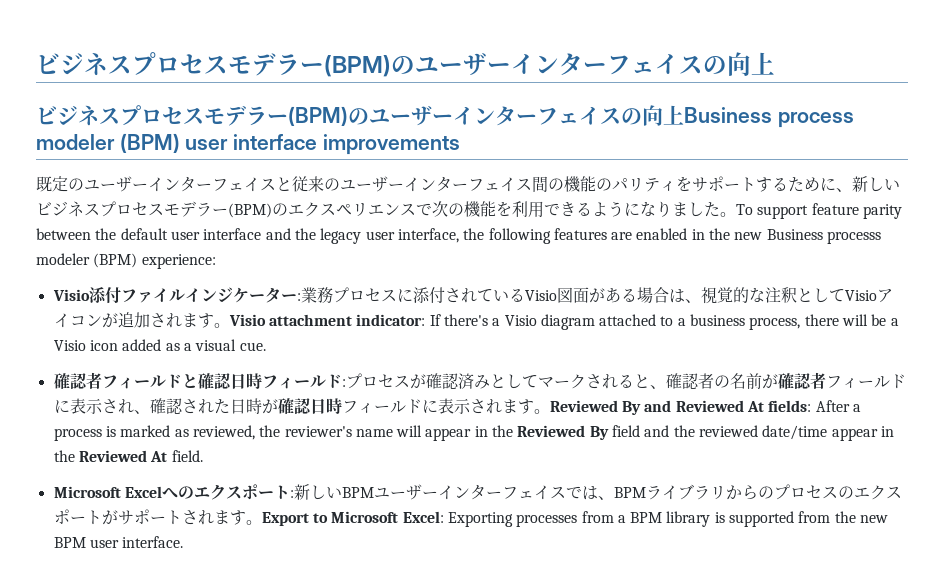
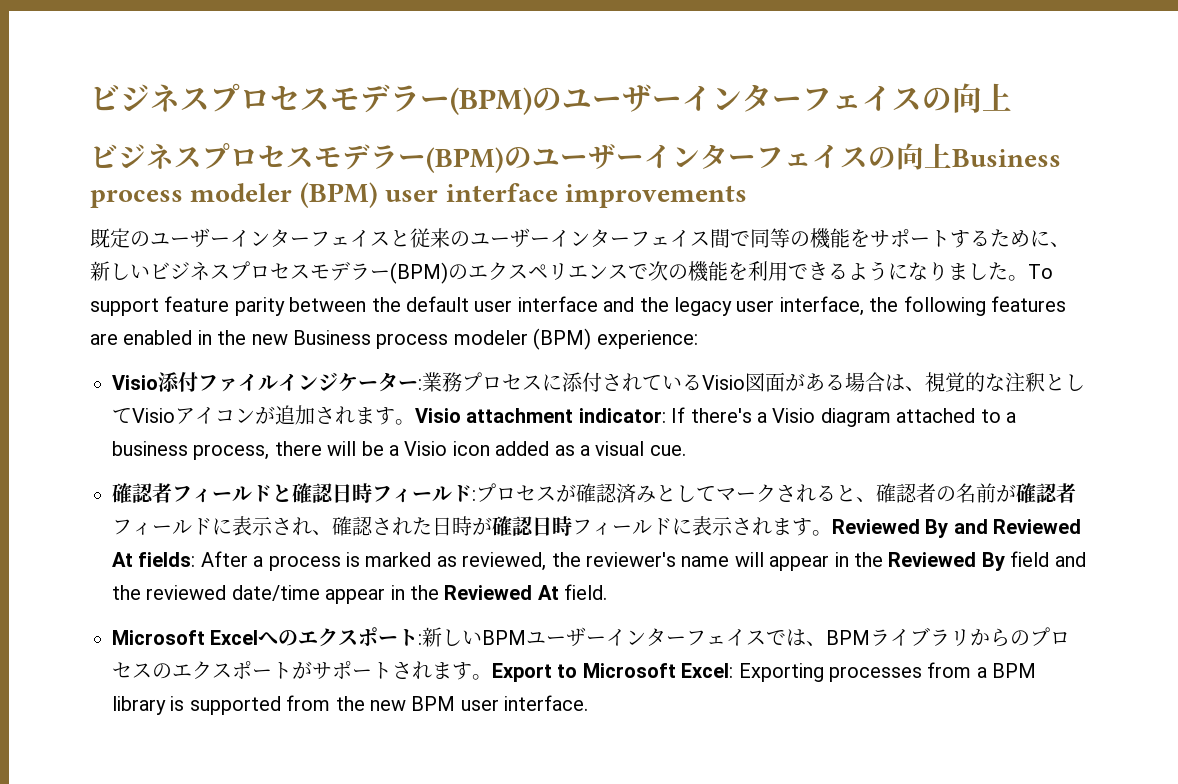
- 既定のユーザーインターフェイスと従来のユーザーインターフェイス間の機能のパリティをサポートするために、新しいビジネスプロセスモデラー(BPM)のエクスペリエンスで次の機能を利用できるようになりました。
+ 既定のユーザーインターフェイスと従来のユーザーインターフェイス間で同等の機能をサポートするために、新しいビジネスプロセスモデラー(BPM)のエクスペリエンスで次の機能を利用できるようになりました。
- To support feature parity between the default user interface and the legacy user interface, the following features are enabled in the new Business processs modeler (BPM) experience:
+ To support feature parity between the default user interface and the legacy user interface, the following features are enabled in the new Business process modeler (BPM) experience:

